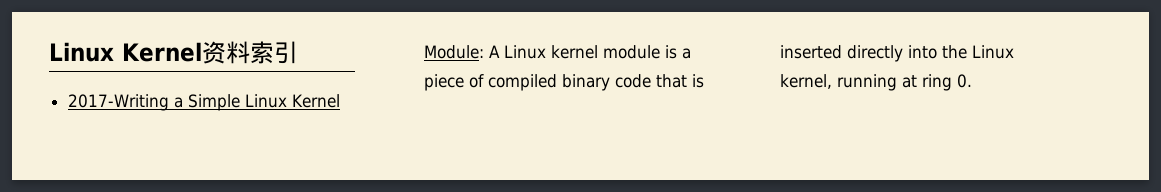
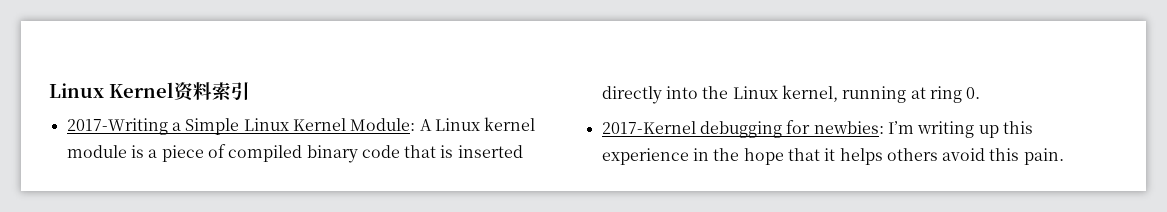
+ 2017-Kernel debugging for newbies: I’m writing up this experience in the hope that it helps others avoid this pain.

